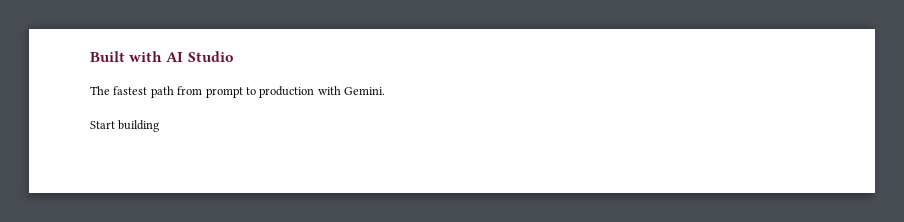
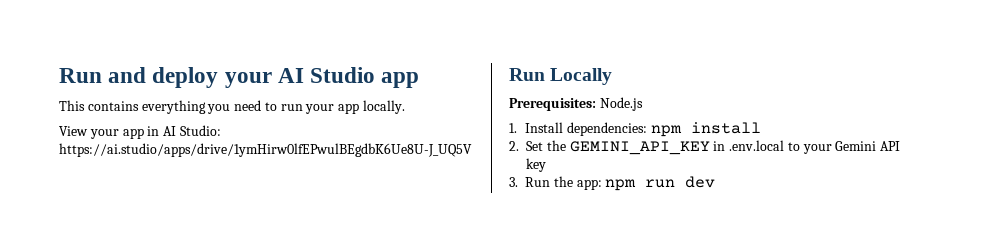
- Built with AI Studio
- The fastest path from prompt to production with Gemini.
- Start building
+ Run and deploy your AI Studio app
+ This contains everything you need to run your app locally.
+ View your app in AI Studio: https://ai.studio/apps/drive/1ymHirw0lfEPwulBEgdbK6Ue8U-J_UQ5V
+ Run Locally
+ Prerequisites: Node.js
+ 1. Install dependencies: npm install
+ 2. Set the GEMINI_API_KEY in .env.local to your Gemini API key
+ 3. Run the app: npm run dev

